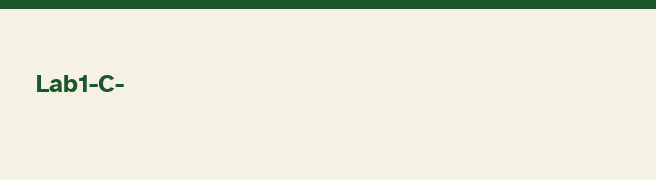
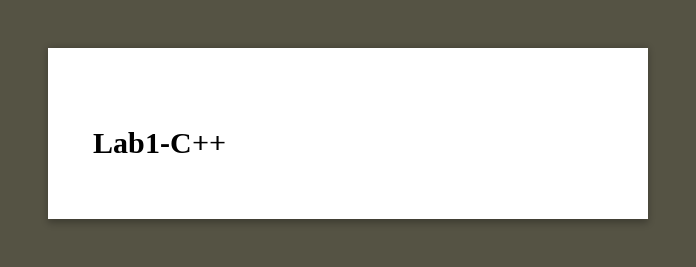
- Lab1-C-
+ Lab1-C++

